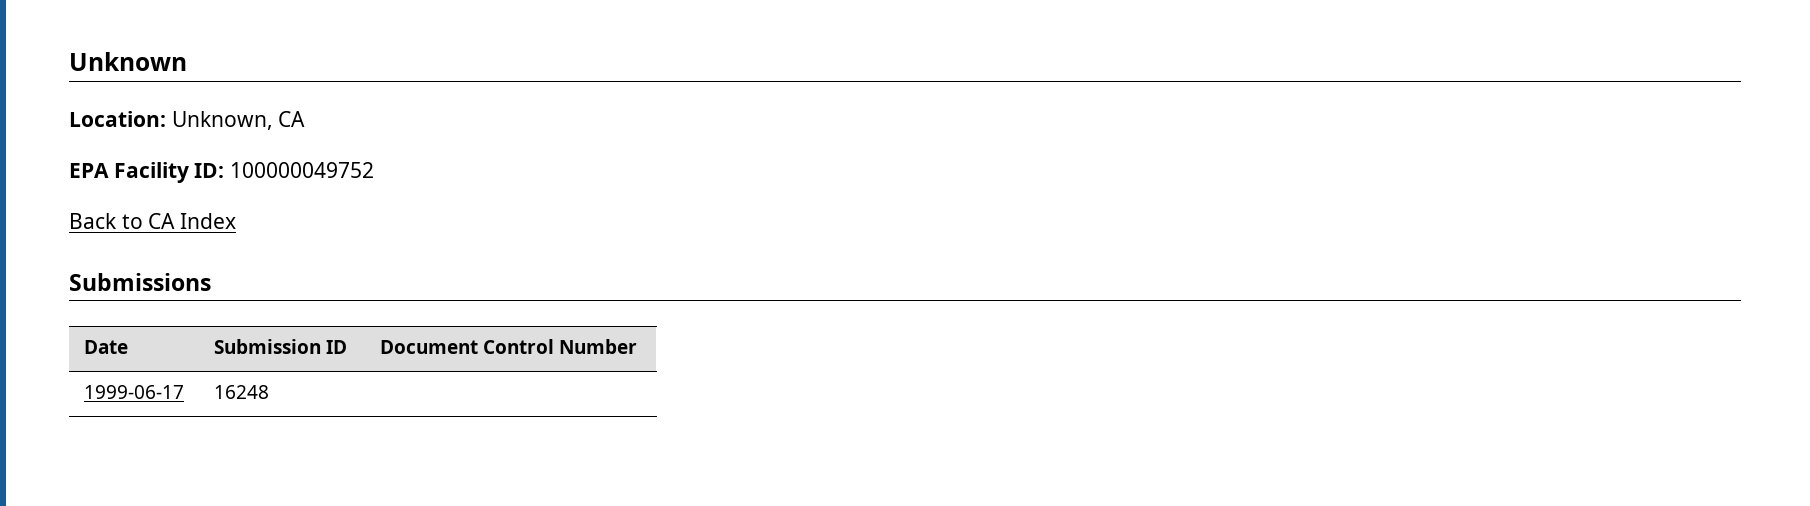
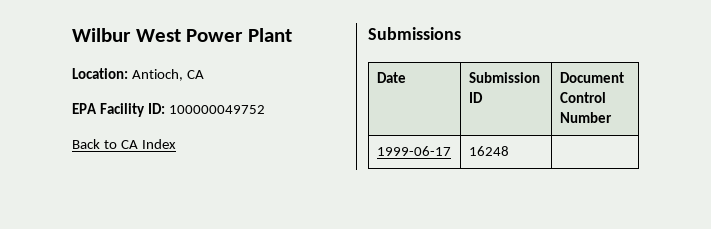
- Unknown
+ Wilbur West Power Plant
- Location: Unknown, CA
+ Location: Antioch, CA

